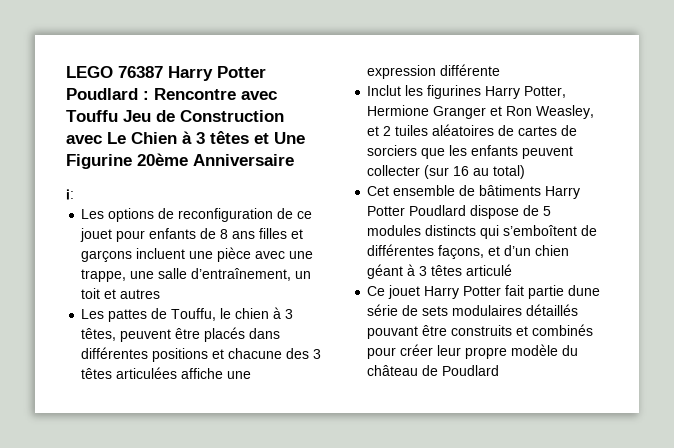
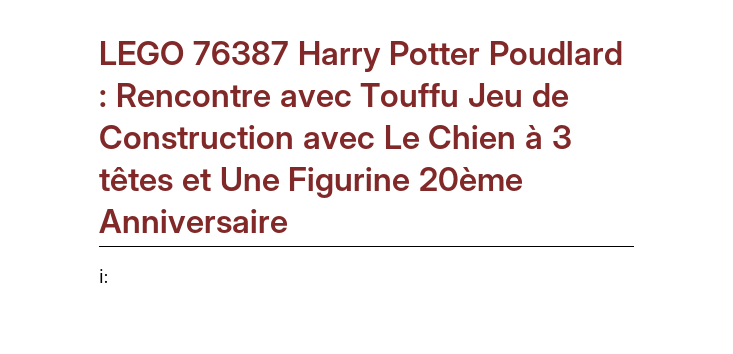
- Les options de reconfiguration de ce jouet pour enfants de 8 ans filles et garçons incluent une pièce avec une trappe, une salle d’entraînement, un toit et autres
- Les pattes de Touffu, le chien à 3 têtes, peuvent être placés dans différentes positions et chacune des 3 têtes articulées affiche une expression différente
- Inclut les figurines Harry Potter, Hermione Granger et Ron Weasley, et 2 tuiles aléatoires de cartes de sorciers que les enfants peuvent collecter (sur 16 au total)
- Cet ensemble de bâtiments Harry Potter Poudlard dispose de 5 modules distincts qui s’emboîtent de différentes façons, et d’un chien géant à 3 têtes articulé
- Ce jouet Harry Potter fait partie dune série de sets modulaires détaillés pouvant être construits et combinés pour créer leur propre modèle du château de Poudlard

